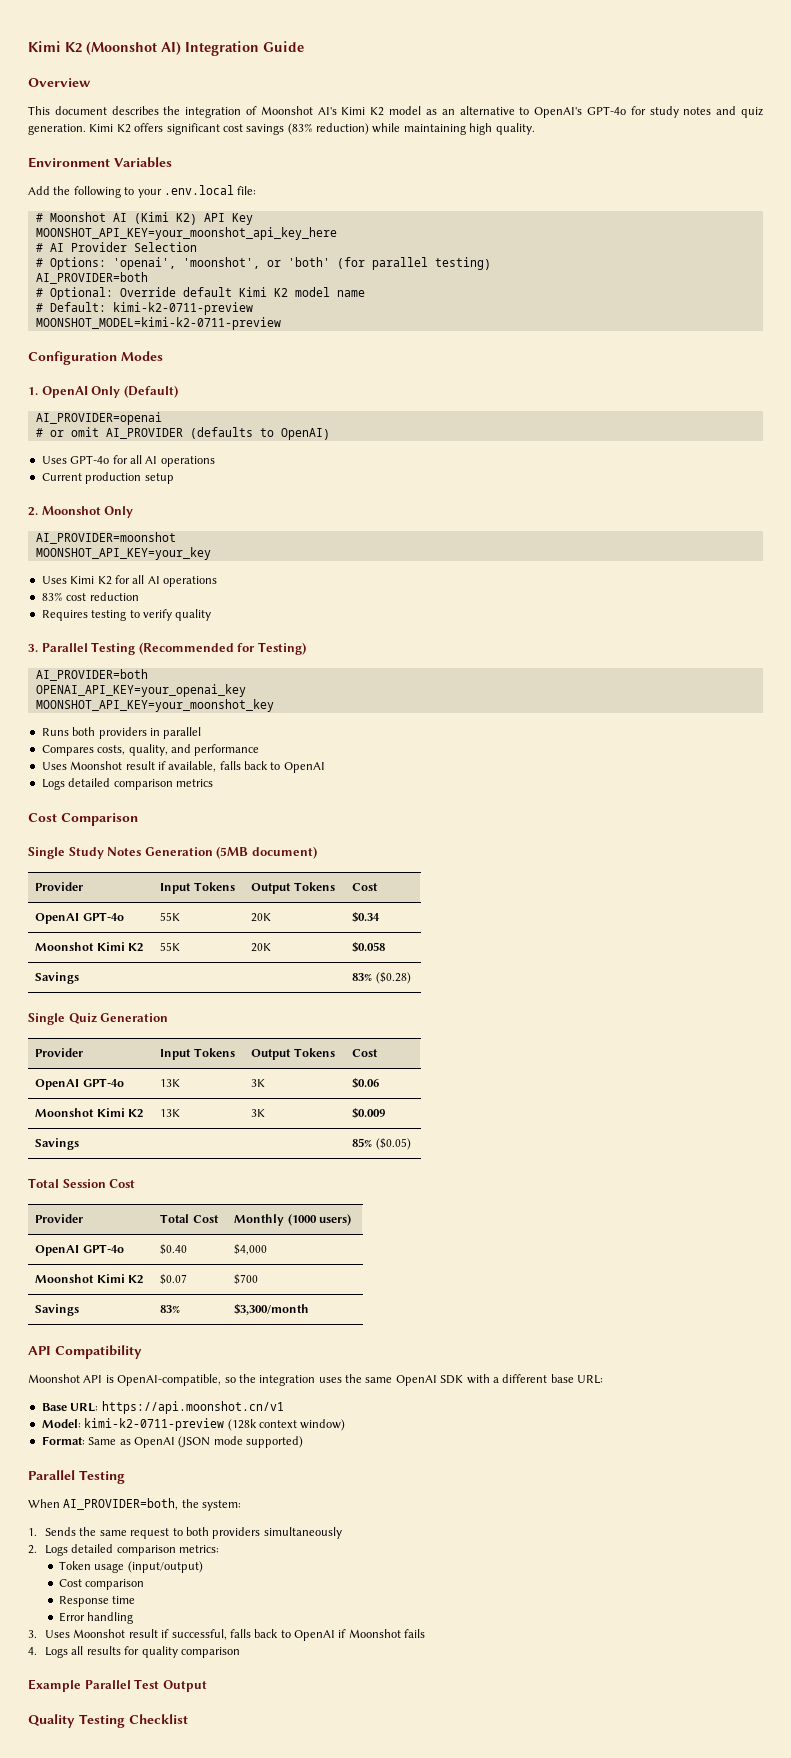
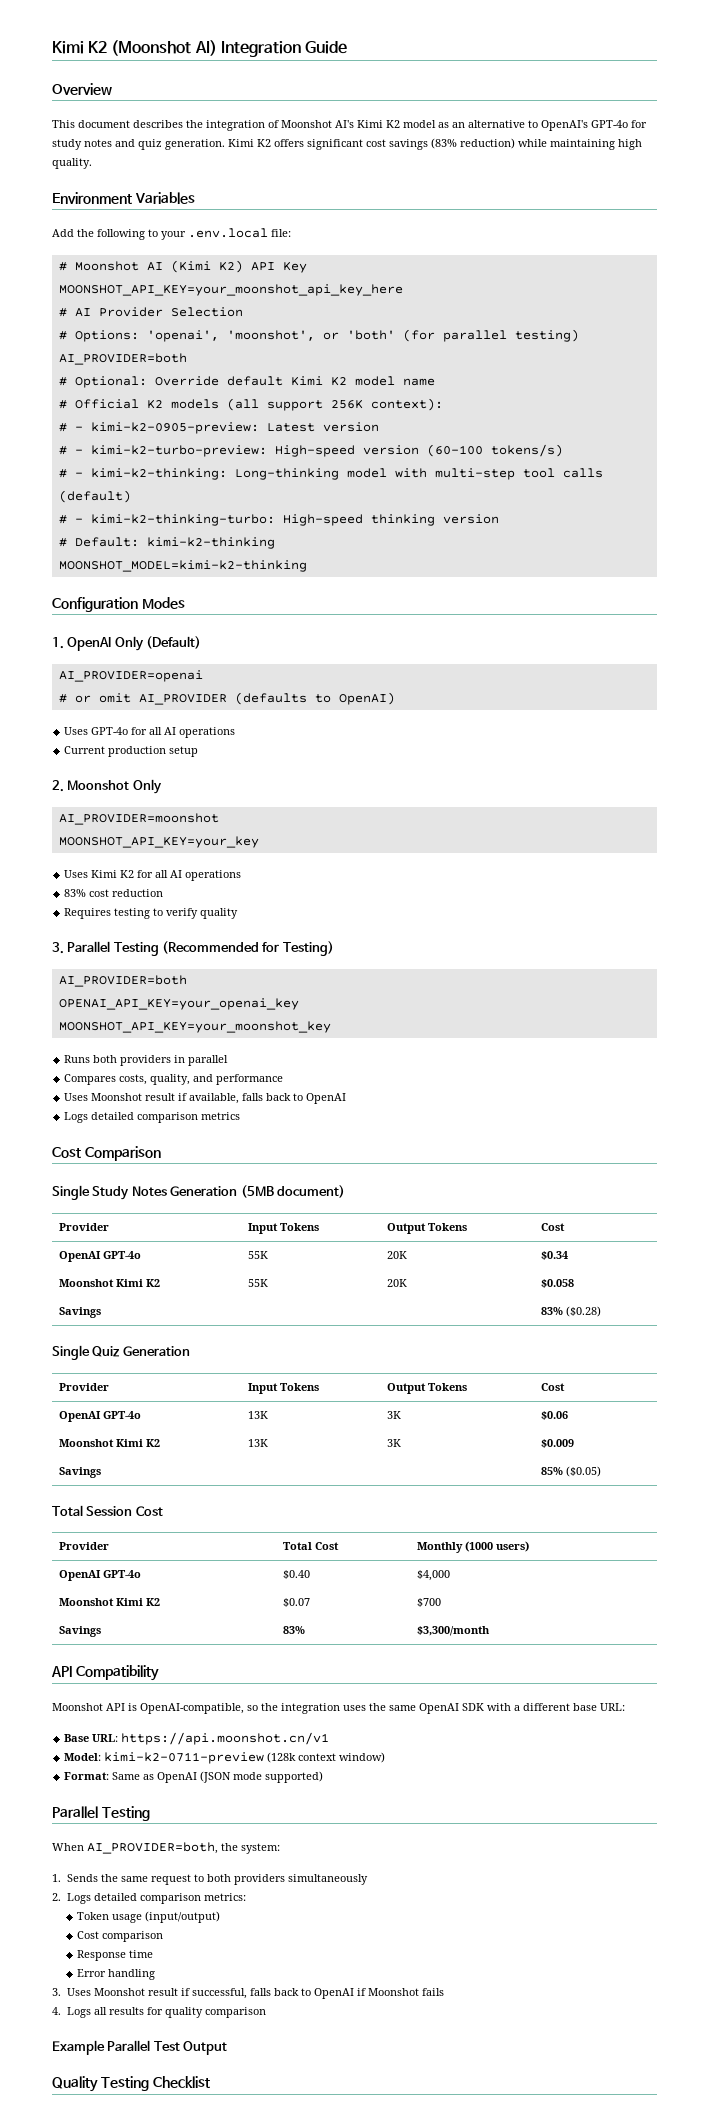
+ # Official K2 models (all support 256K context):
+ # - kimi-k2-0905-preview: Latest version
+ # - kimi-k2-turbo-preview: High-speed version (60-100 tokens/s)
+ # - kimi-k2-thinking: Long-thinking model with multi-step tool calls (default)
+ # - kimi-k2-thinking-turbo: High-speed thinking version
- # Default: kimi-k2-0711-preview
- MOONSHOT_MODEL=kimi-k2-0711-preview
+ # Default: kimi-k2-thinking
+ MOONSHOT_MODEL=kimi-k2-thinking

